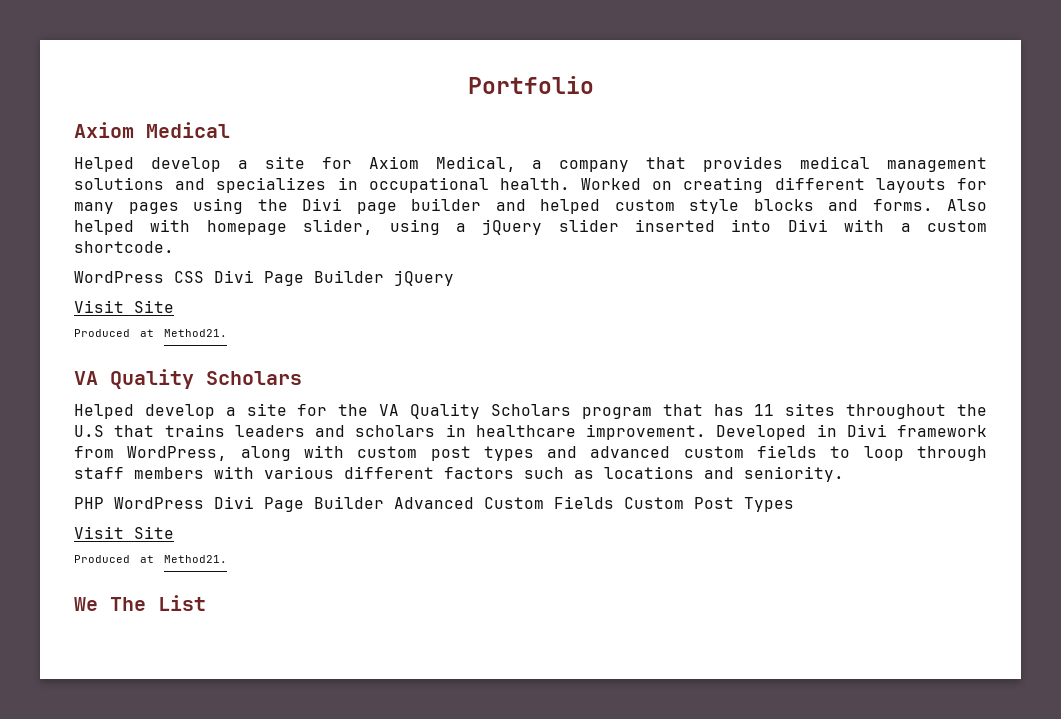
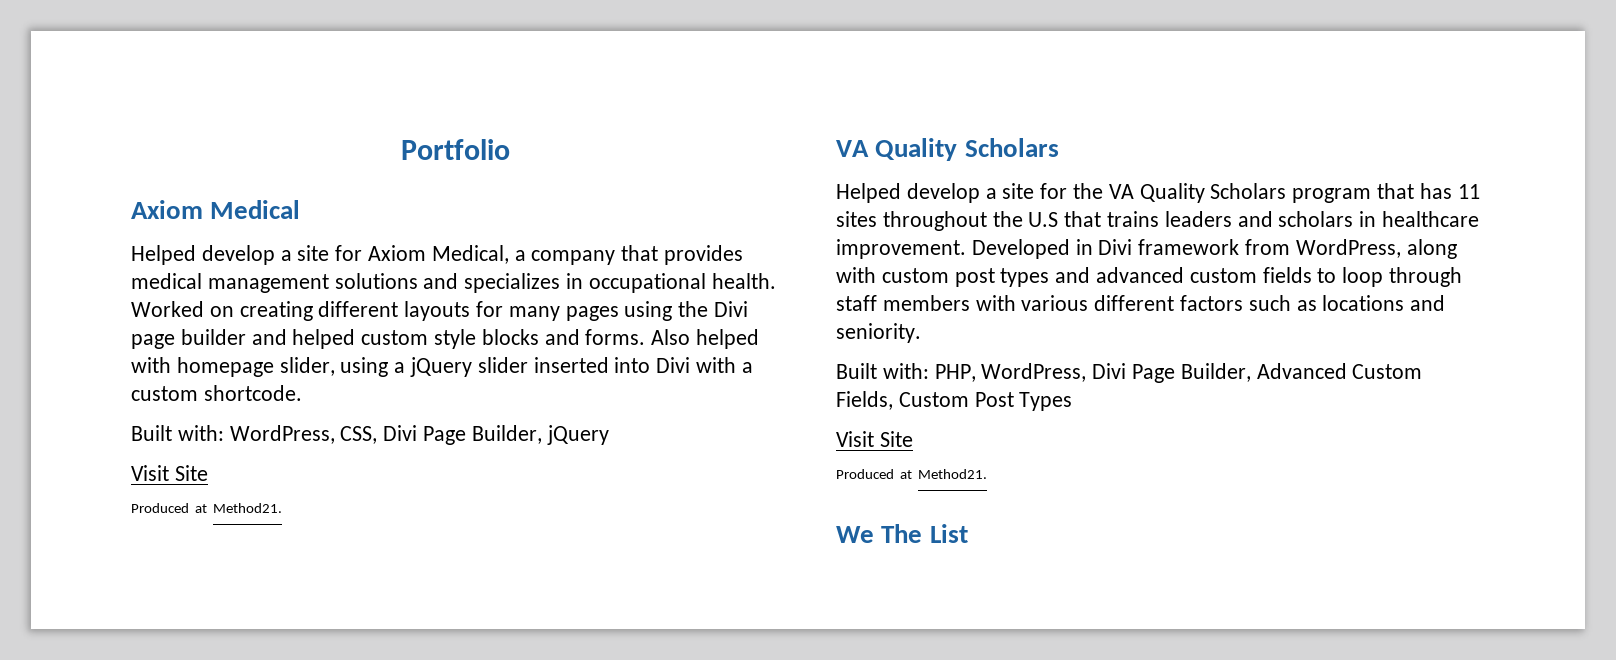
- WordPress CSS Divi Page Builder jQuery
+ Built with: WordPress, CSS, Divi Page Builder, jQuery
- PHP WordPress Divi Page Builder Advanced Custom Fields Custom Post Types
+ Built with: PHP, WordPress, Divi Page Builder, Advanced Custom Fields, Custom Post Types

